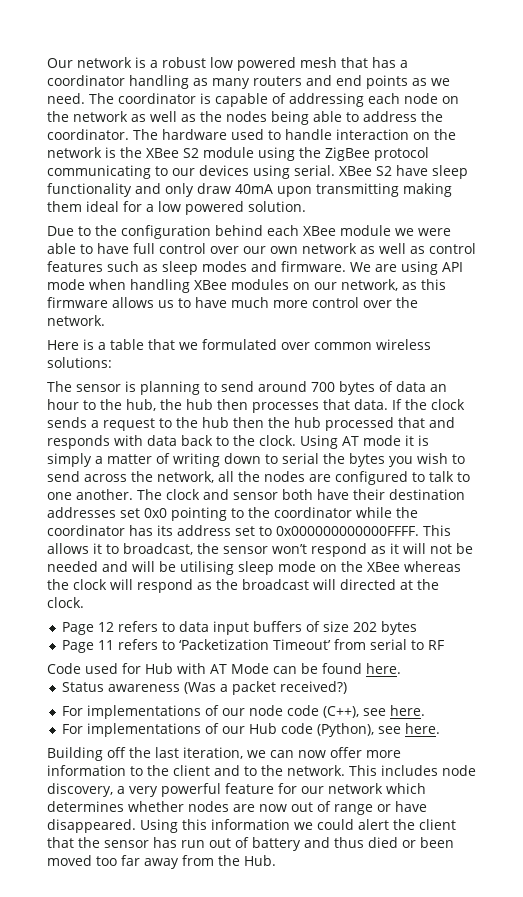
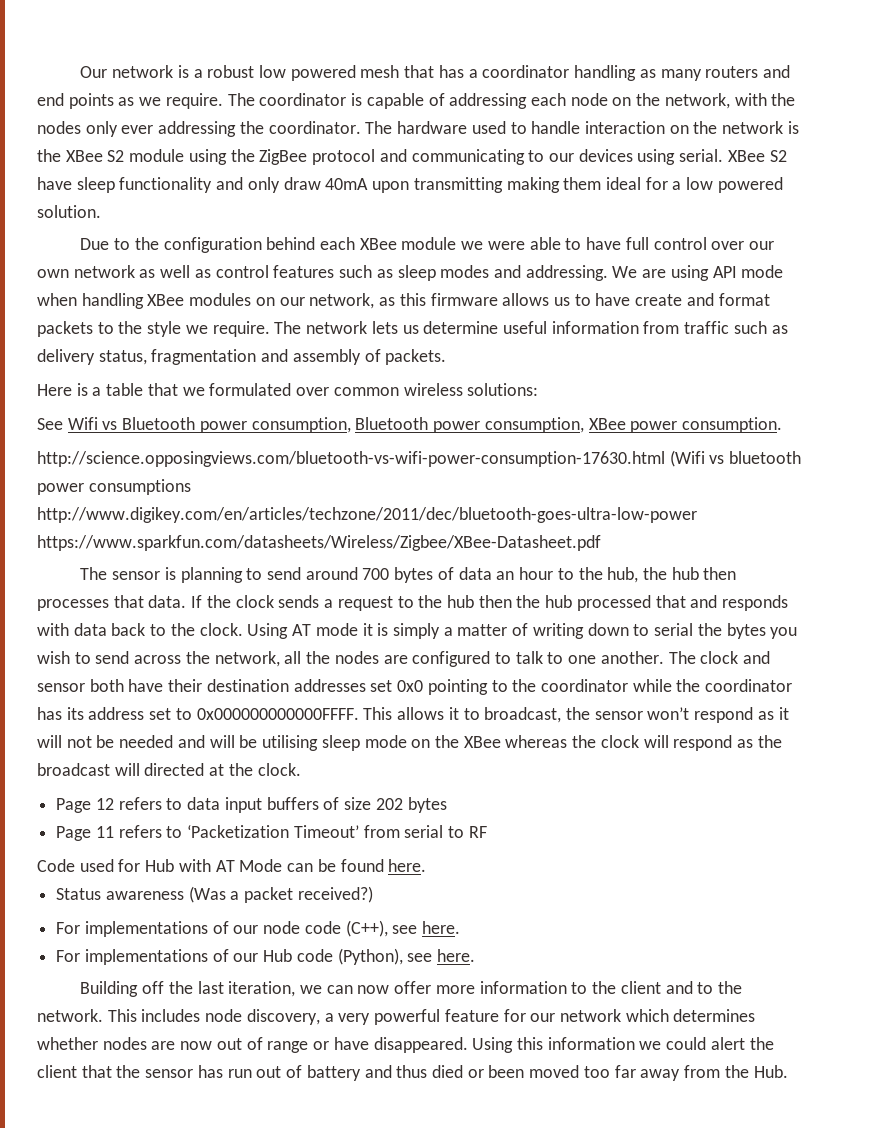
- Our network is a robust low powered mesh that has a coordinator handling as many routers and end points as we need.
+ Our network is a robust low powered mesh that has a coordinator handling as many routers and end points as we require.
- The coordinator is capable of addressing each node on the network as well as the nodes being able to address the coordinator.
+ The coordinator is capable of addressing each node on the network, with the nodes only ever addressing the coordinator.
- The hardware used to handle interaction on the network is the XBee S2 module using the ZigBee protocol communicating to our devices using serial.
+ The hardware used to handle interaction on the network is the XBee S2 module using the ZigBee protocol and communicating to our devices using serial.
- Due to the configuration behind each XBee module we were able to have full control over our own network as well as control features such as sleep modes and firmware.
+ Due to the configuration behind each XBee module we were able to have full control over our own network as well as control features such as sleep modes and addressing.
- We are using API mode when handling XBee modules on our network, as this firmware allows us to have much more control over the network.
+ We are using API mode when handling XBee modules on our network, as this firmware allows us to have create and format packets to the style we require. The network lets us determine useful information from traffic such as delivery status, fragmentation and assembly of packets.
+ See Wifi vs Bluetooth power consumption, Bluetooth power consumption, XBee power consumption.
+ http://science.opposingviews.com/bluetooth-vs-wifi-power-consumption-17630.html (Wifi vs bluetooth power consumptions http://www.digikey.com/en/articles/techzone/2011/dec/bluetooth-goes-ultra-low-power https://www.sparkfun.com/datasheets/Wireless/Zigbee/XBee-Datasheet.pdf

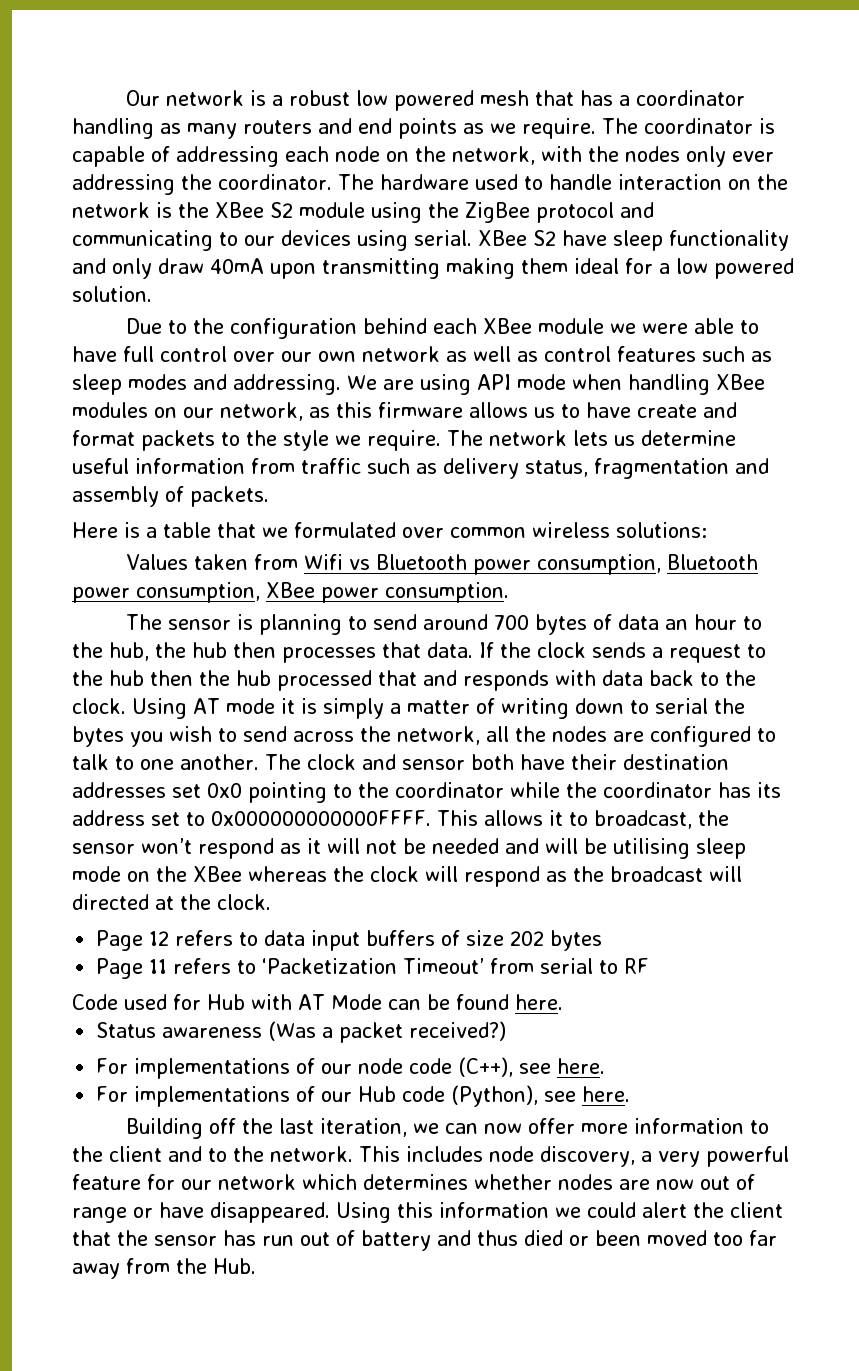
- See Wifi vs Bluetooth power consumption, Bluetooth power consumption, XBee power consumption.
+ Values taken from Wifi vs Bluetooth power consumption, Bluetooth power consumption, XBee power consumption.
- http://science.opposingviews.com/bluetooth-vs-wifi-power-consumption-17630.html (Wifi vs bluetooth power consumptions http://www.digikey.com/en/articles/techzone/2011/dec/bluetooth-goes-ultra-low-power https://www.sparkfun.com/datasheets/Wireless/Zigbee/XBee-Datasheet.pdf

